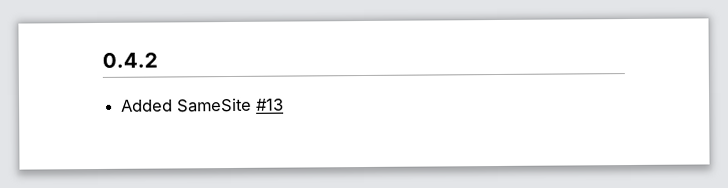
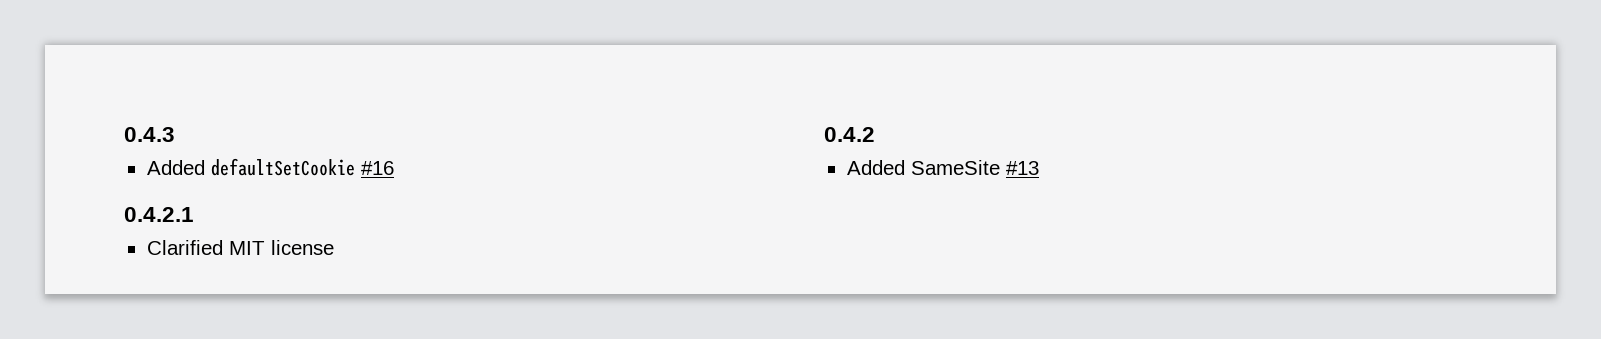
+ 0.4.3
+ Added defaultSetCookie #16
+ 0.4.2.1
+ Clarified MIT license

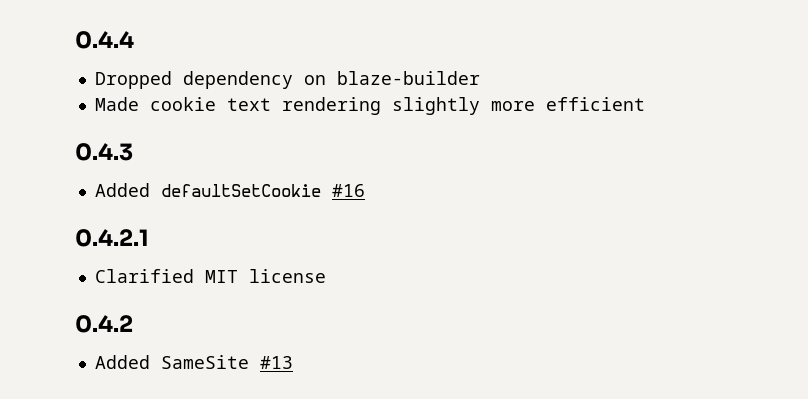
+ 0.4.4
+ Dropped dependency on blaze-builder
+ Made cookie text rendering slightly more efficient

